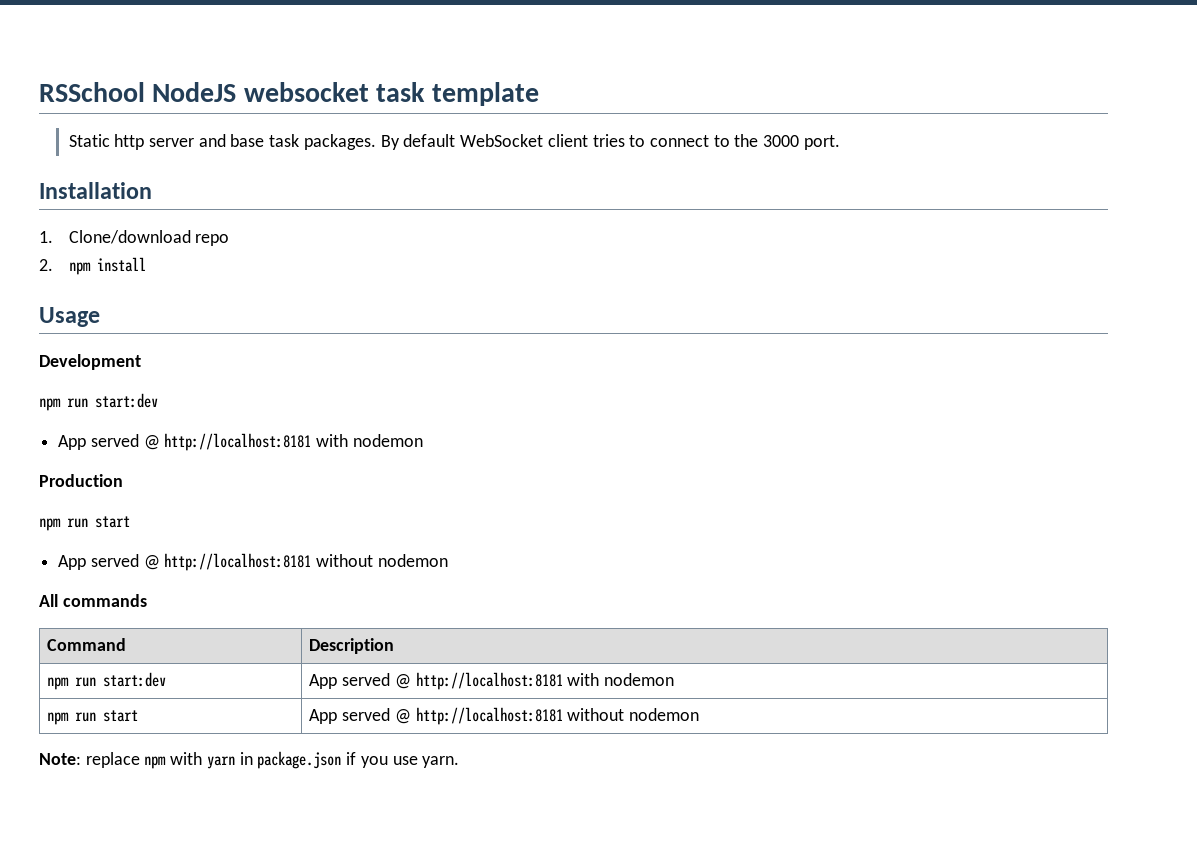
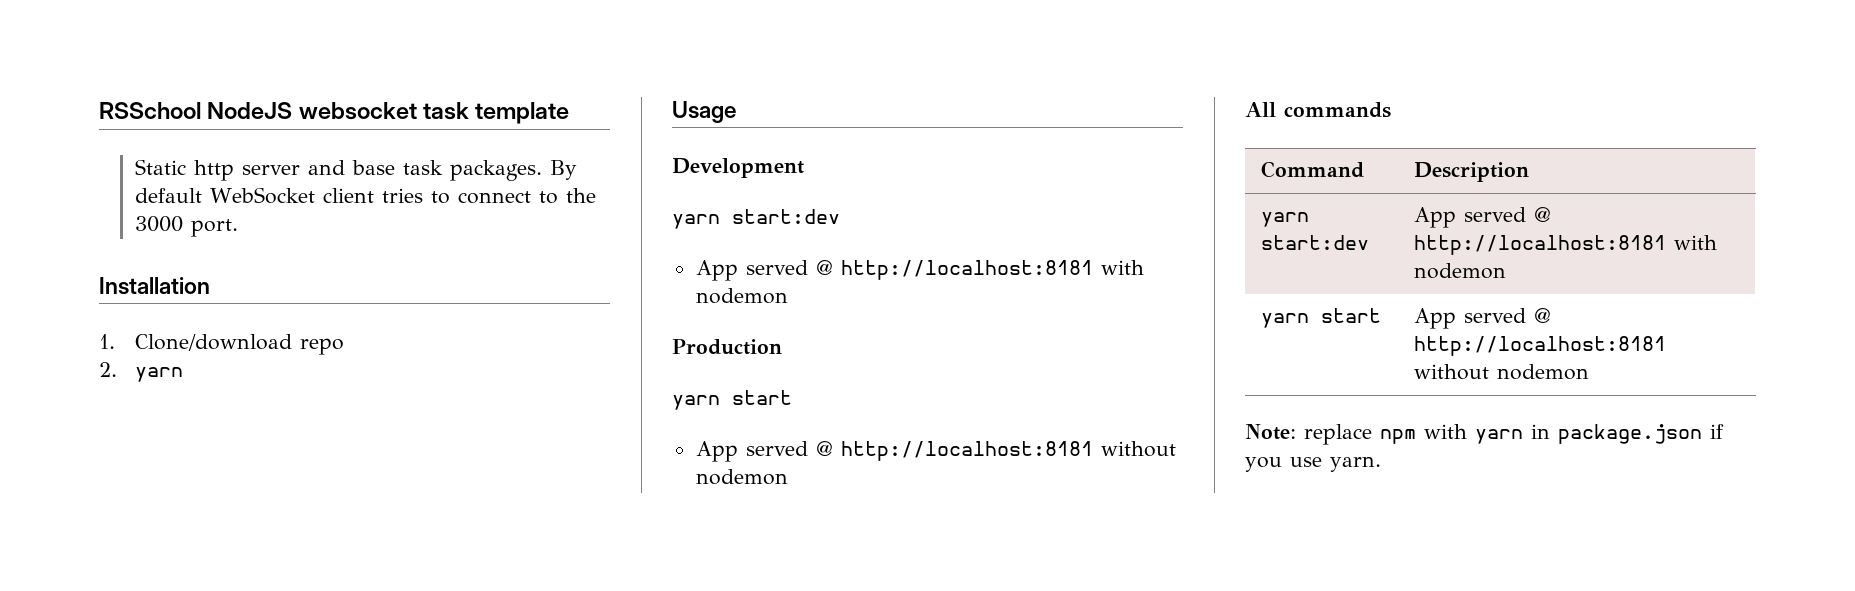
- 2. npm install
+ 2. yarn
  Development
- npm run start:dev
+ yarn start:dev
  Production
- npm run start
+ yarn start
- npm run start:dev | App served @ http://localhost:8181 with nodemon
+ yarn start:dev | App served @ http://localhost:8181 with nodemon
- npm run start | App served @ http://localhost:8181 without nodemon
+ yarn start | App served @ http://localhost:8181 without nodemon

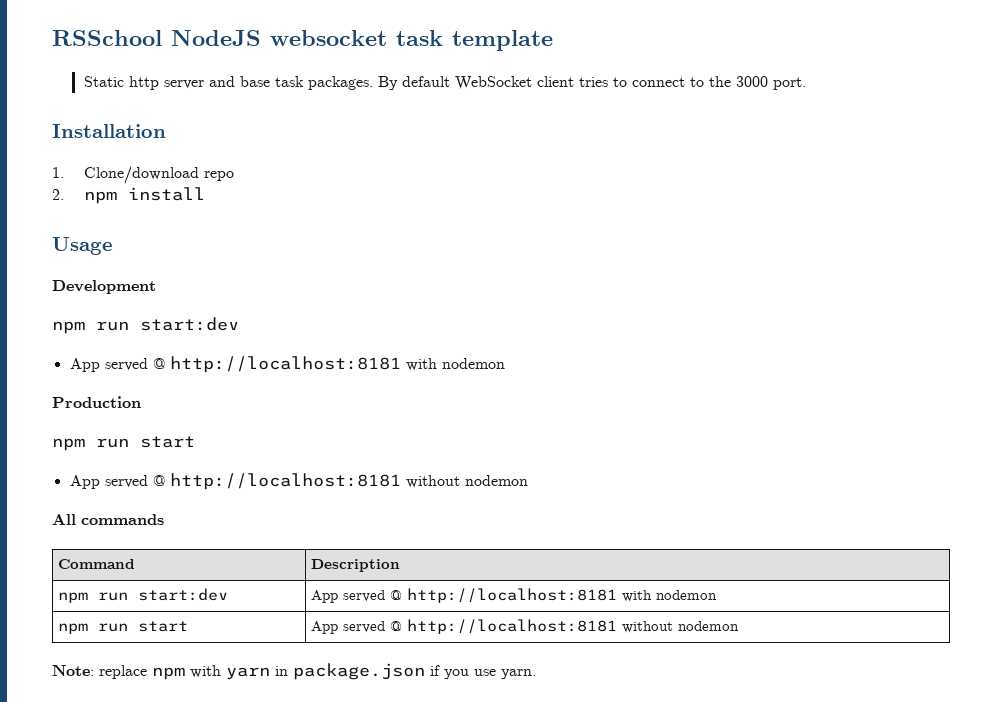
- 2. yarn
+ 2. npm install
  Development
- yarn start:dev
+ npm run start:dev
  Production
- yarn start
+ npm run start
- yarn start:dev | App served @ http://localhost:8181 with nodemon
+ npm run start:dev | App served @ http://localhost:8181 with nodemon
- yarn start | App served @ http://localhost:8181 without nodemon
+ npm run start | App served @ http://localhost:8181 without nodemon

